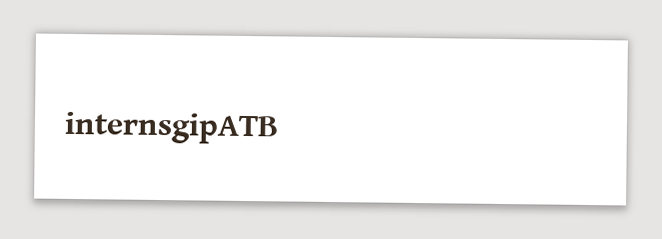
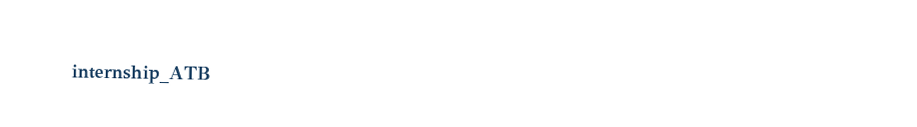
- internsgipATB
+ internship_ATB

